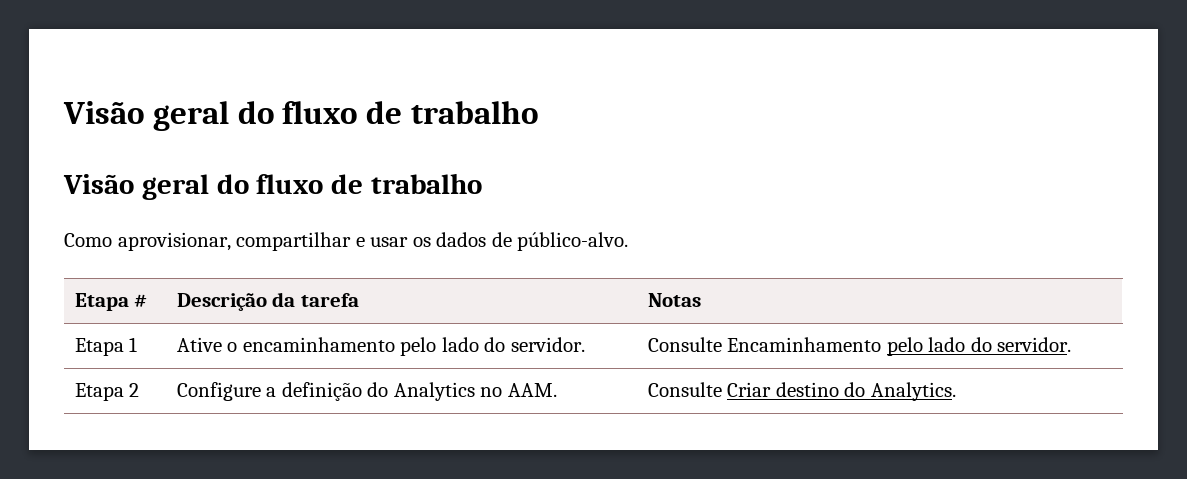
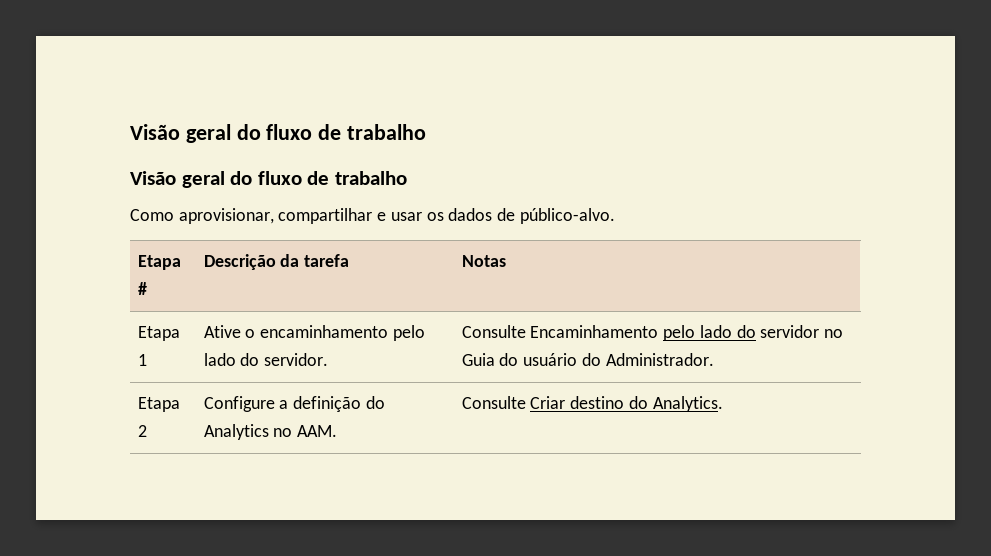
- Etapa 1 | Ative o encaminhamento pelo lado do servidor. | Consulte Encaminhamento pelo lado do servidor.
+ Etapa 1 | Ative o encaminhamento pelo lado do servidor. | Consulte Encaminhamento pelo lado do servidor no Guia do usuário do Administrador.

